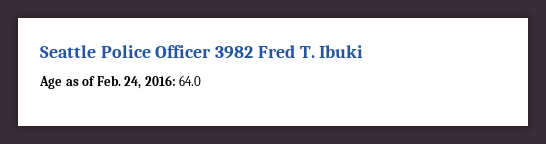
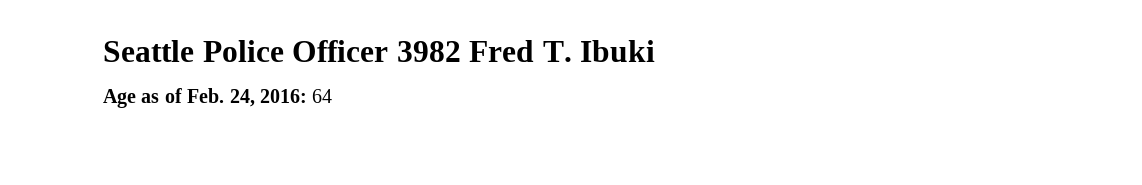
- Age as of Feb. 24, 2016: 64.0
+ Age as of Feb. 24, 2016: 64

